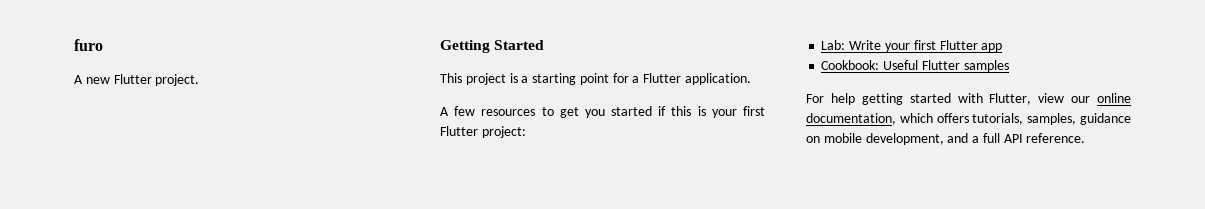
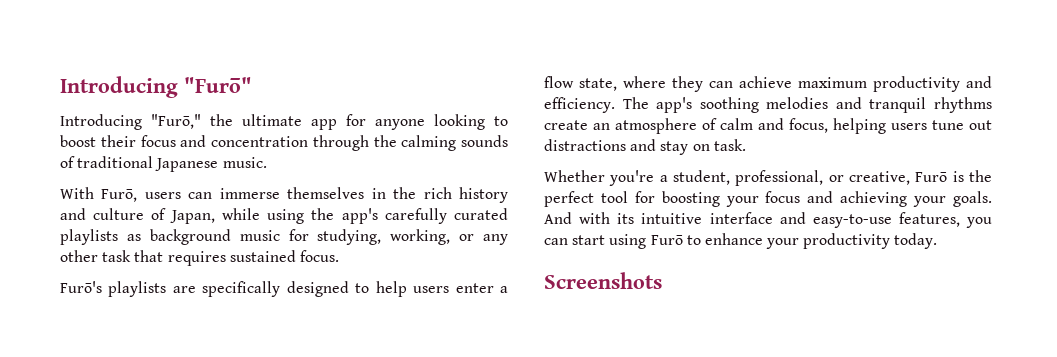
- furo
- A new Flutter project.
- Getting Started
- This project is a starting point for a Flutter application.
- A few resources to get you started if this is your first Flutter project:
- Lab: Write your first Flutter app
- Cookbook: Useful Flutter samples
- For help getting started with Flutter, view our online documentation, which offers tutorials, samples, guidance on mobile development, and a full API reference.
+ Introducing "Furō"
+ Introducing "Furō," the ultimate app for anyone looking to boost their focus and concentration through the calming sounds of traditional Japanese music.
+ With Furō, users can immerse themselves in the rich history and culture of Japan, while using the app's carefully curated playlists as background music for studying, working, or any other task that requires sustained focus.
+ Furō's playlists are specifically designed to help users enter a flow state, where they can achieve maximum productivity and efficiency. The app's soothing melodies and tranquil rhythms create an atmosphere of calm and focus, helping users tune out distractions and stay on task.
+ Whether you're a student, professional, or creative, Furō is the perfect tool for boosting your focus and achieving your goals. And with its intuitive interface and easy-to-use features, you can start using Furō to enhance your productivity today.
+ Screenshots

